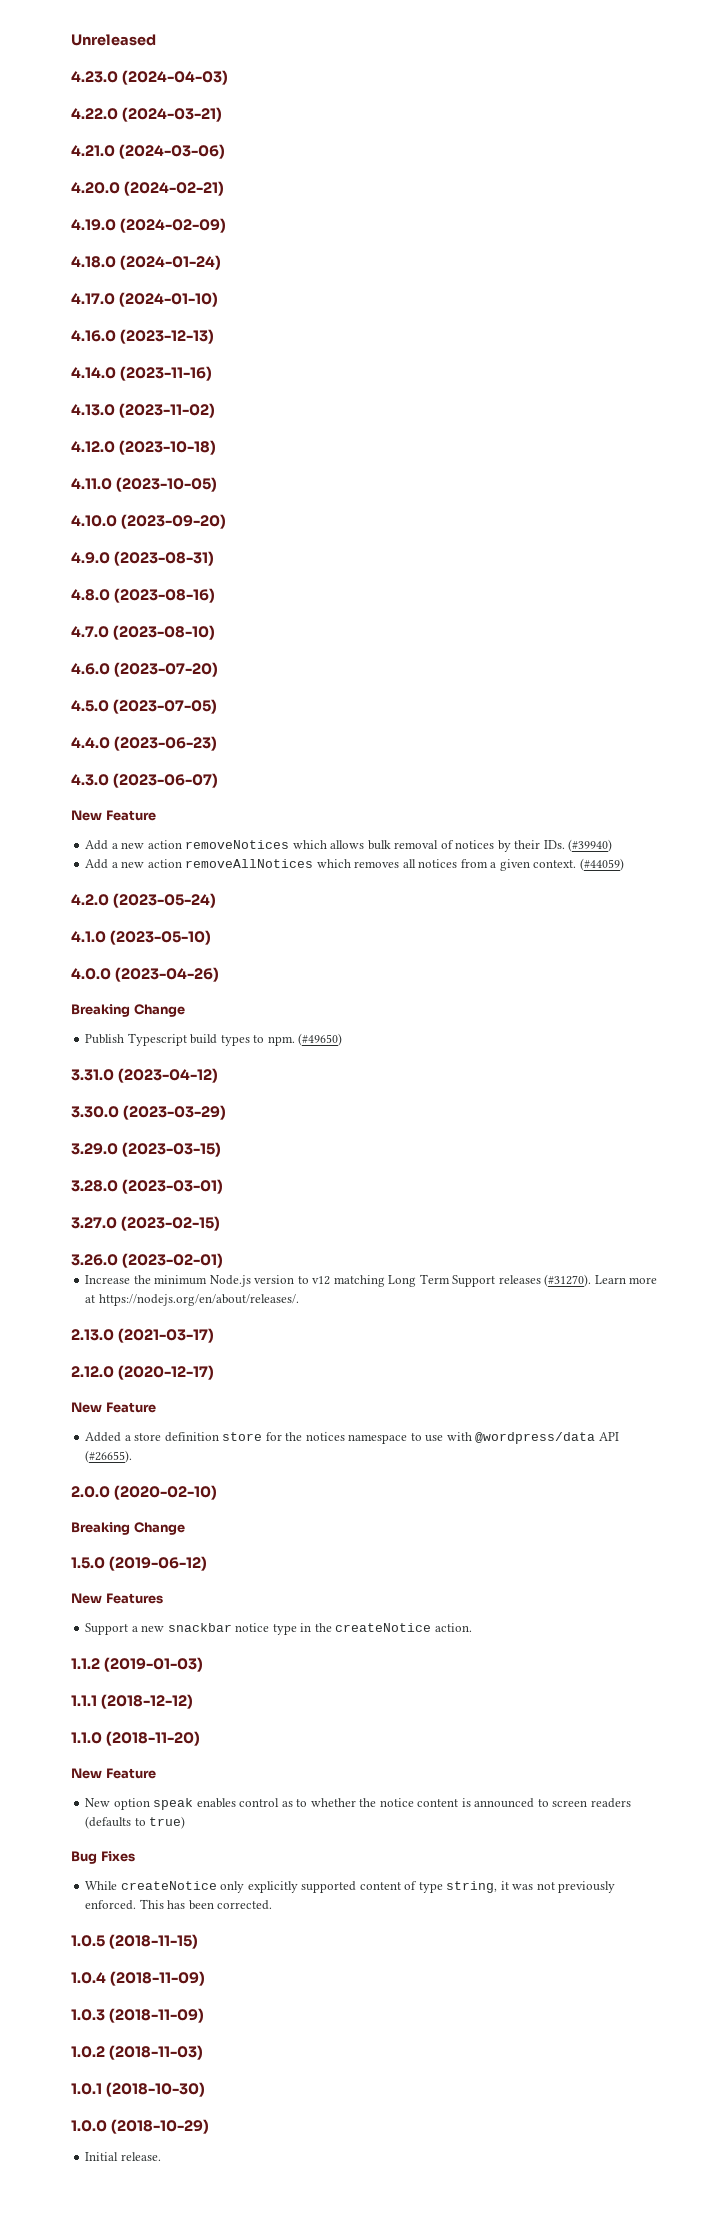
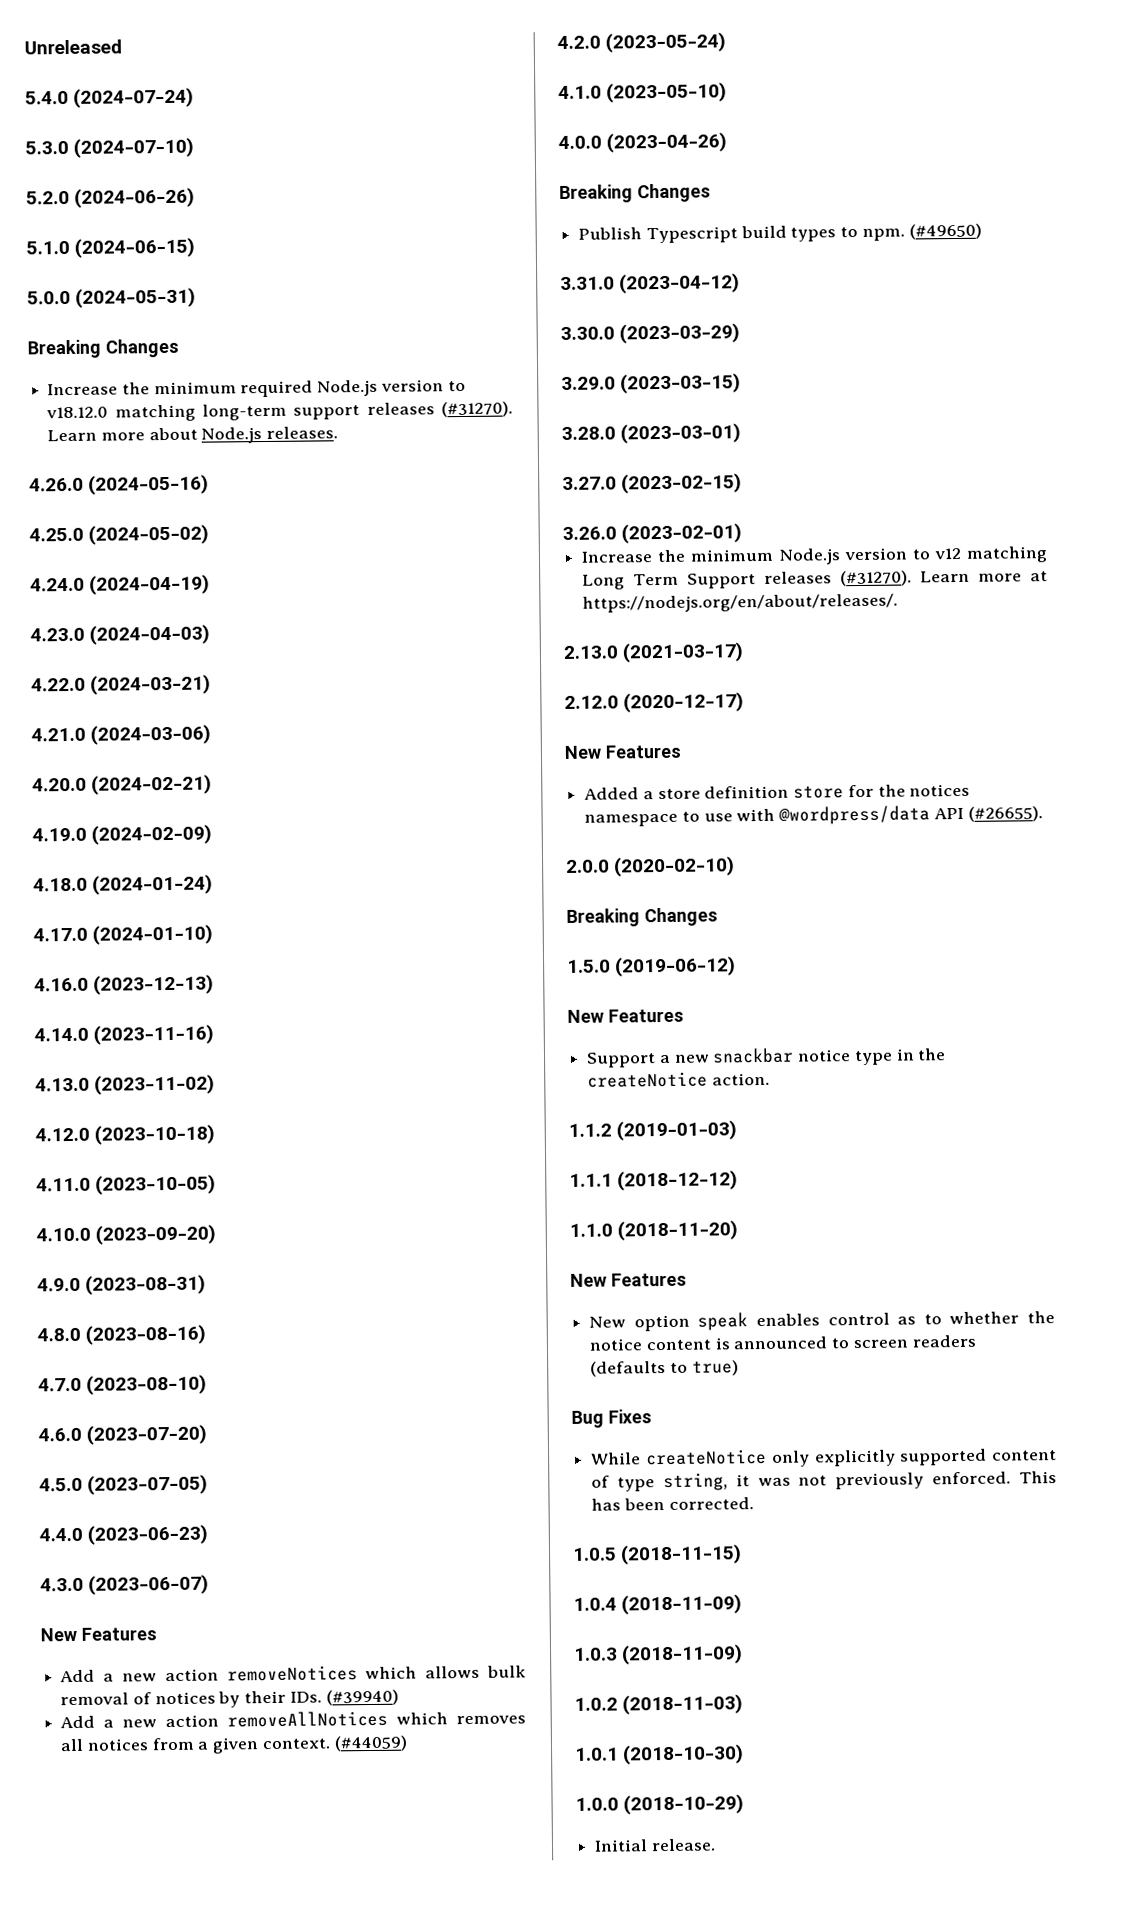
+ 5.4.0 (2024-07-24)
+ 5.3.0 (2024-07-10)
+ 5.2.0 (2024-06-26)
+ 5.1.0 (2024-06-15)
+ 5.0.0 (2024-05-31)
+ Breaking Changes
+ Increase the minimum required Node.js version to v18.12.0 matching long-term support releases (#31270). Learn more about Node.js releases.
+ 4.26.0 (2024-05-16)
+ 4.25.0 (2024-05-02)
+ 4.24.0 (2024-04-19)
  4.3.0 (2023-06-07)
- New Feature
+ New Features
  4.0.0 (2023-04-26)
- Breaking Change
+ Breaking Changes
  2.12.0 (2020-12-17)
- New Feature
+ New Features
  2.0.0 (2020-02-10)
- Breaking Change
+ Breaking Changes
  1.1.0 (2018-11-20)
- New Feature
+ New Features

